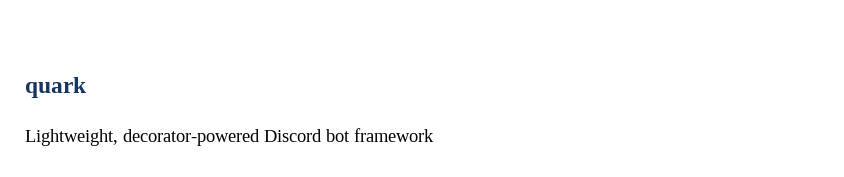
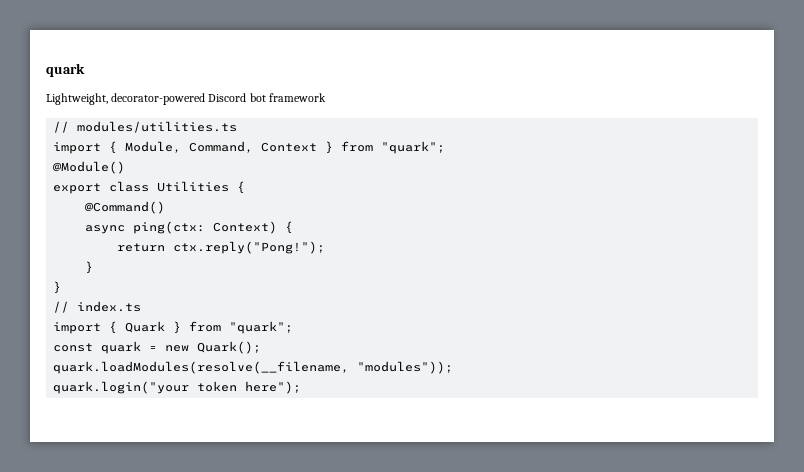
+ // modules/utilities.ts
+ import { Module, Command, Context } from "quark";
+ @Module()
+ export class Utilities {
+ @Command()
+ async ping(ctx: Context) {
+ return ctx.reply("Pong!");
+ }
+ }
+ // index.ts
+ import { Quark } from "quark";
+ const quark = new Quark();
+ quark.loadModules(resolve(__filename, "modules"));
+ quark.login("your token here");

